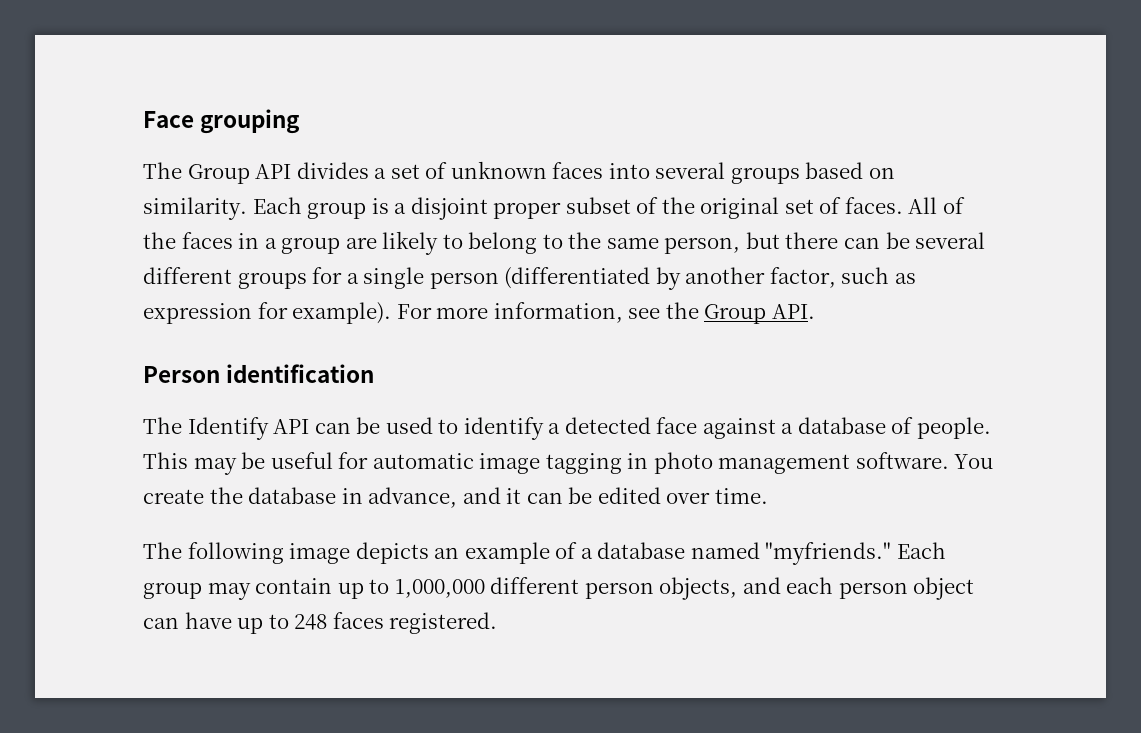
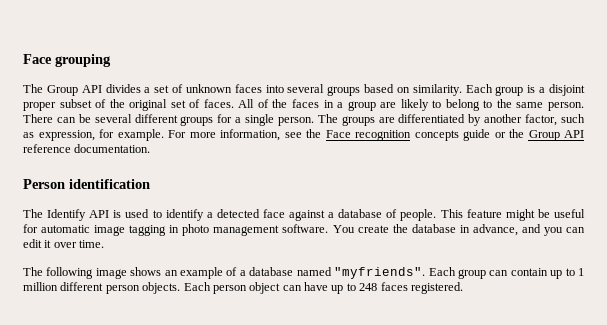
- All of the faces in a group are likely to belong to the same person, but there can be several different groups for a single person (differentiated by another factor, such as expression for example).
+ All of the faces in a group are likely to belong to the same person. There can be several different groups for a single person. The groups are differentiated by another factor, such as expression, for example.
- For more information, see the Group API.
+ For more information, see the Face recognition concepts guide or the Group API reference documentation.
- The Identify API can be used to identify a detected face against a database of people.
+ The Identify API is used to identify a detected face against a database of people.
- This may be useful for automatic image tagging in photo management software.
+ This feature might be useful for automatic image tagging in photo management software.
- You create the database in advance, and it can be edited over time.
+ You create the database in advance, and you can edit it over time.
- The following image depicts an example of a database named "myfriends." Each group may contain up to 1,000,000 different person objects, and each person object can have up to 248 faces registered.
+ The following image shows an example of a database named "myfriends". Each group can contain up to 1 million different person objects. Each person object can have up to 248 faces registered.

